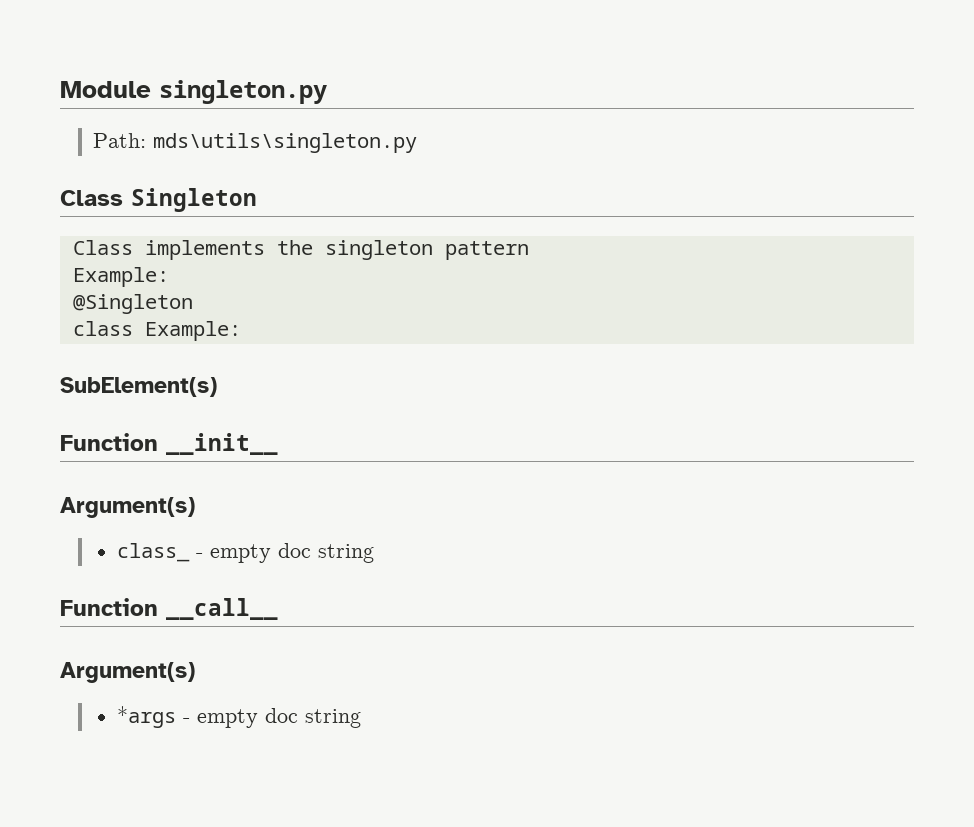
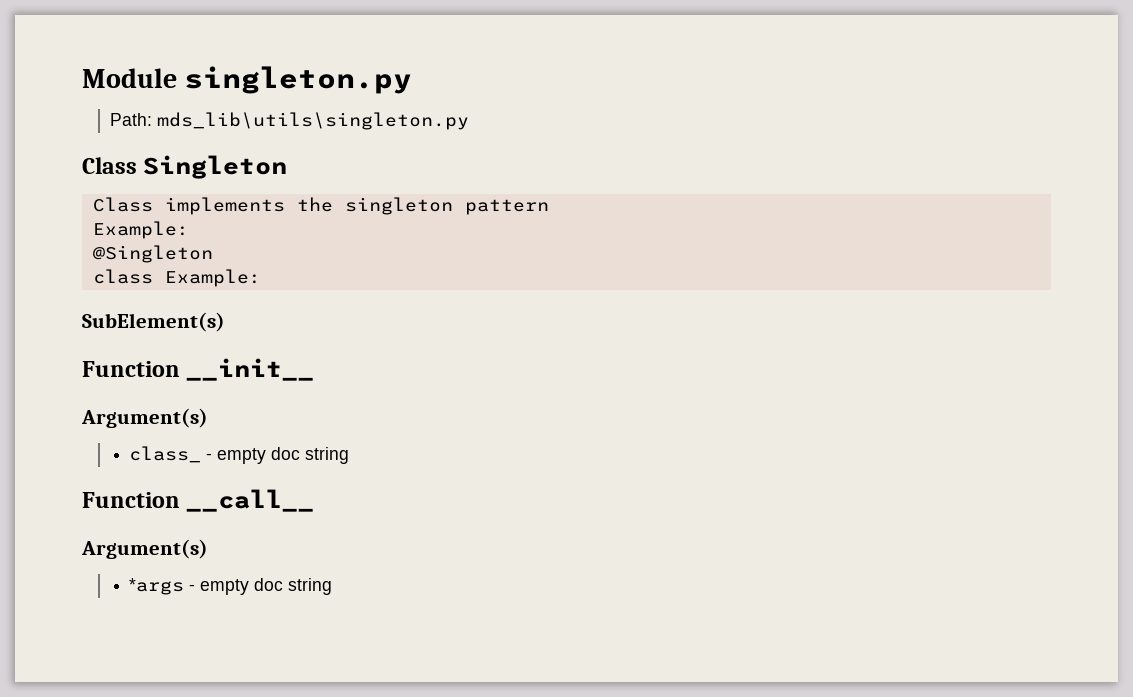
- Path: mds\utils\singleton.py
+ Path: mds_lib\utils\singleton.py

